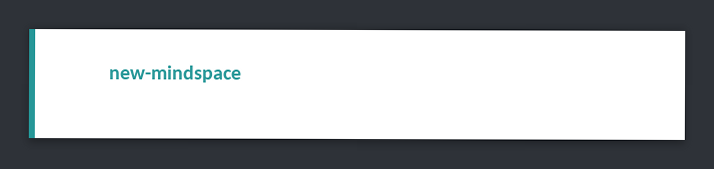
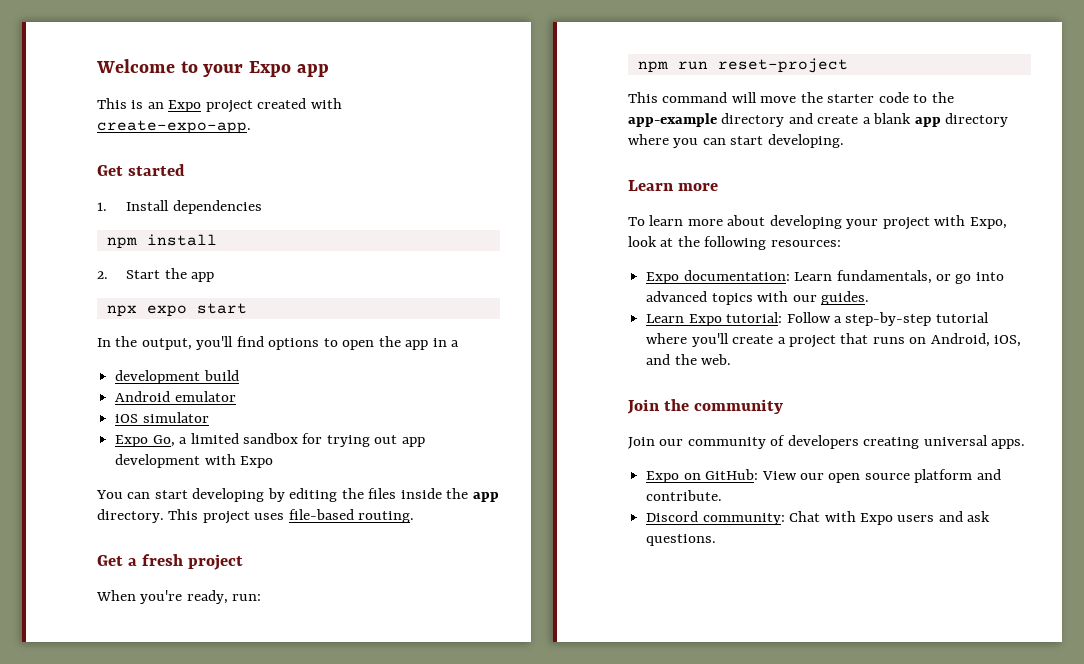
- new-mindspace
+ Welcome to your Expo app
+ This is an Expo project created with create-expo-app.
+ Get started
+ 1. Install dependencies
+ npm install
+ 2. Start the app
+ npx expo start
+ In the output, you'll find options to open the app in a
+ development build
+ Android emulator
+ iOS simulator
+ Expo Go, a limited sandbox for trying out app development with Expo
+ You can start developing by editing the files inside the app directory. This project uses file-based routing.
+ Get a fresh project
+ When you're ready, run:
+ npm run reset-project
+ This command will move the starter code to the app-example directory and create a blank app directory where you can start developing.
+ Learn more
+ To learn more about developing your project with Expo, look at the following resources:
+ Expo documentation: Learn fundamentals, or go into advanced topics with our guides.
+ Learn Expo tutorial: Follow a step-by-step tutorial where you'll create a project that runs on Android, iOS, and the web.
+ Join the community
+ Join our community of developers creating universal apps.
+ Expo on GitHub: View our open source platform and contribute.
+ Discord community: Chat with Expo users and ask questions.

